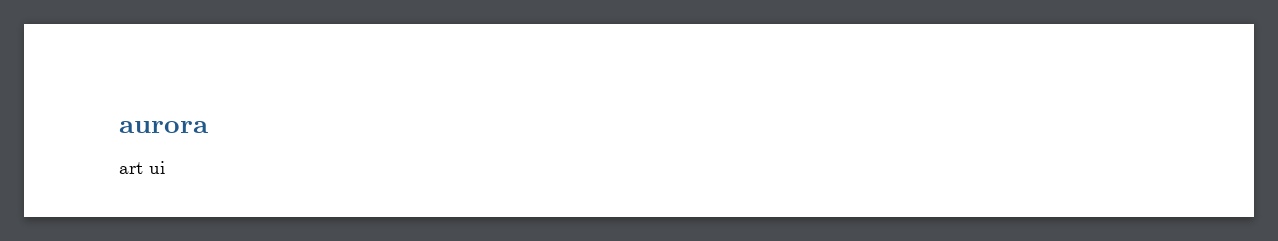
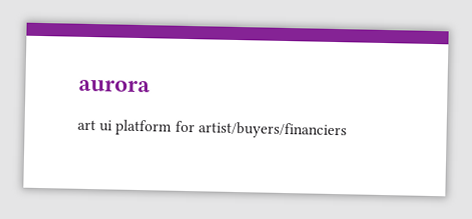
- art ui
+ art ui platform for artist/buyers/financiers

